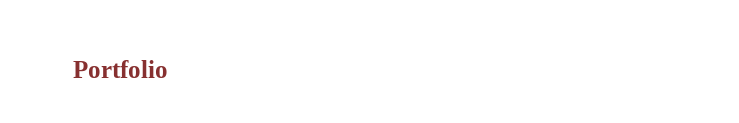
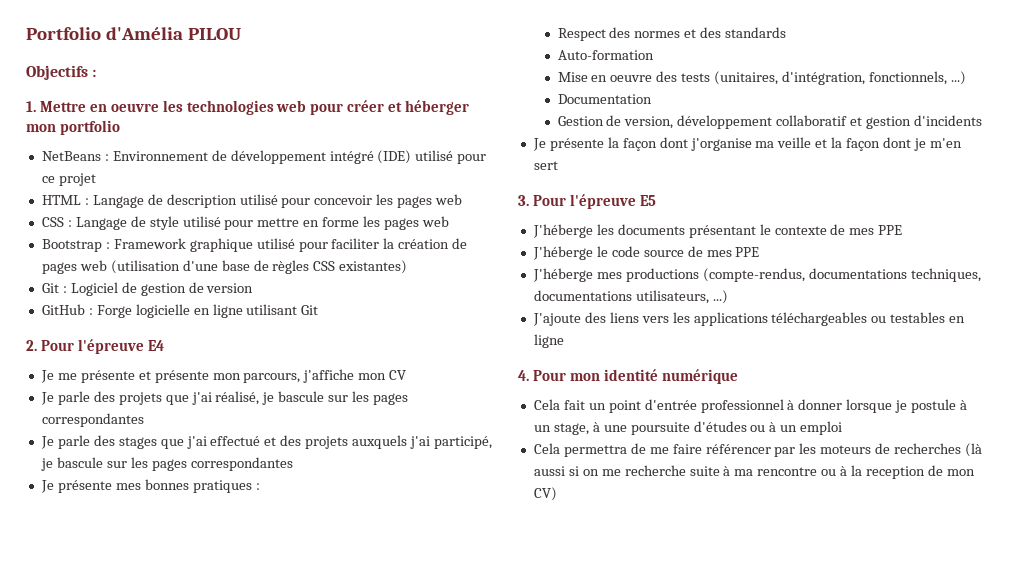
- Portfolio
+ Portfolio d'Amélia PILOU
+ Objectifs :
+ 1. Mettre en oeuvre les technologies web pour créer et héberger mon portfolio
+ NetBeans : Environnement de développement intégré (IDE) utilisé pour ce projet
+ HTML : Langage de description utilisé pour concevoir les pages web
+ CSS : Langage de style utilisé pour mettre en forme les pages web
+ Bootstrap : Framework graphique utilisé pour faciliter la création de pages web (utilisation d'une base de règles CSS existantes)
+ Git : Logiciel de gestion de version
+ GitHub : Forge logicielle en ligne utilisant Git
+ 2. Pour l'épreuve E4
+ Je me présente et présente mon parcours, j'affiche mon CV
+ Je parle des projets que j'ai réalisé, je bascule sur les pages correspondantes
+ Je parle des stages que j'ai effectué et des projets auxquels j'ai participé, je bascule sur les pages correspondantes
+ Je présente mes bonnes pratiques :
+ Respect des normes et des standards
+ Auto-formation
+ Mise en oeuvre des tests (unitaires, d'intégration, fonctionnels, ...)
+ Documentation
+ Gestion de version, développement collaboratif et gestion d'incidents
+ Je présente la façon dont j'organise ma veille et la façon dont je m'en sert
+ 3. Pour l'épreuve E5
+ J'héberge les documents présentant le contexte de mes PPE
+ J'héberge le code source de mes PPE
+ J'héberge mes productions (compte-rendus, documentations techniques, documentations utilisateurs, ...)
+ J'ajoute des liens vers les applications téléchargeables ou testables en ligne
+ 4. Pour mon identité numérique
+ Cela fait un point d'entrée professionnel à donner lorsque je postule à un stage, à une poursuite d'études ou à un emploi
+ Cela permettra de me faire référencer par les moteurs de recherches (là aussi si on me recherche suite à ma rencontre ou à la reception de mon CV)

